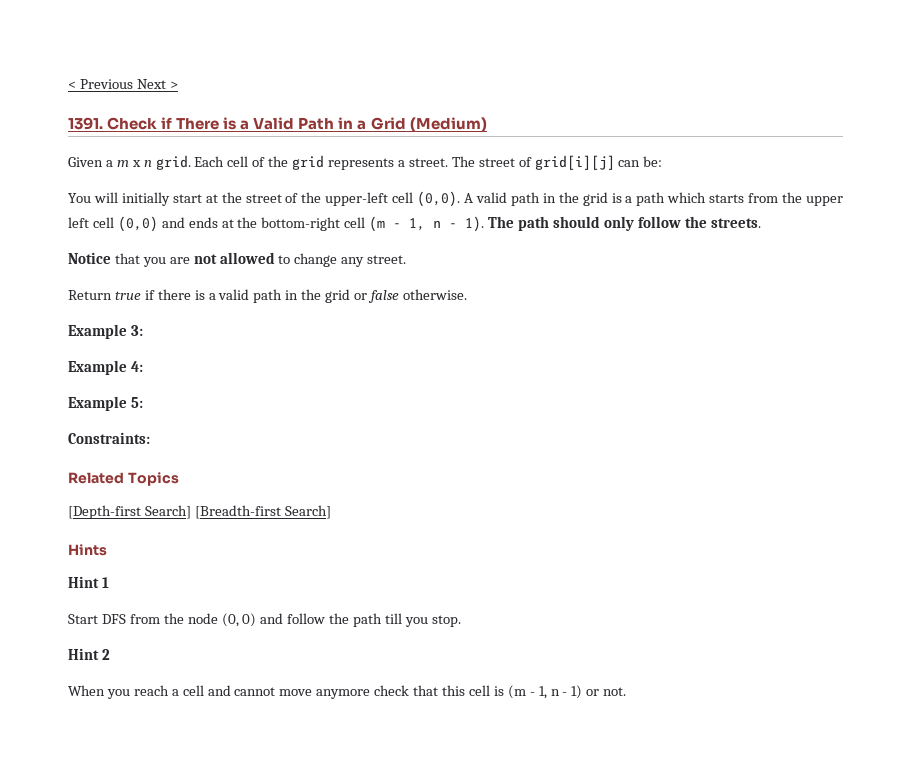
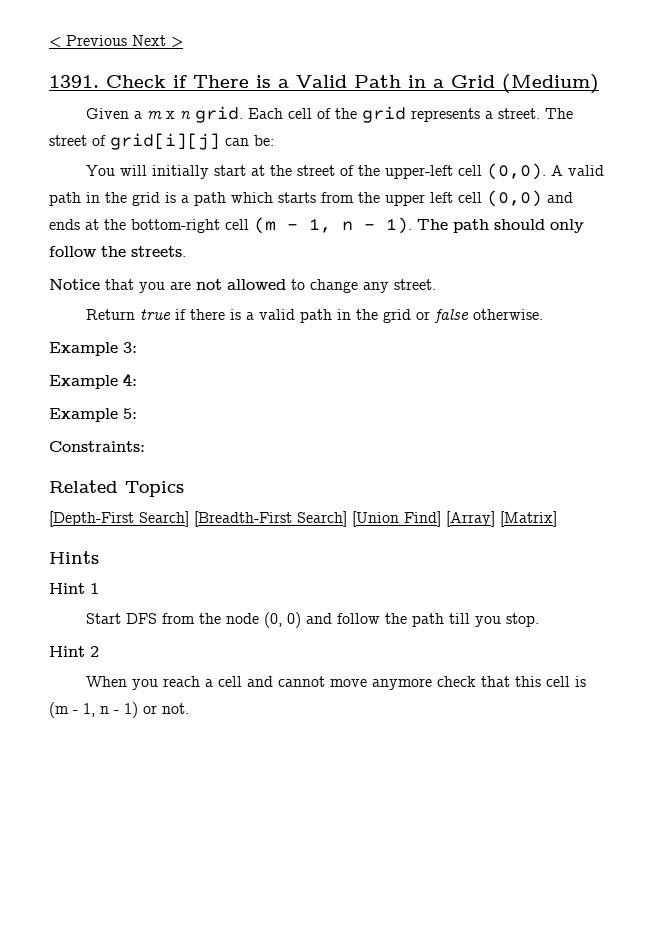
- [Depth-first Search] [Breadth-first Search]
+ [Depth-First Search] [Breadth-First Search] [Union Find] [Array] [Matrix]

